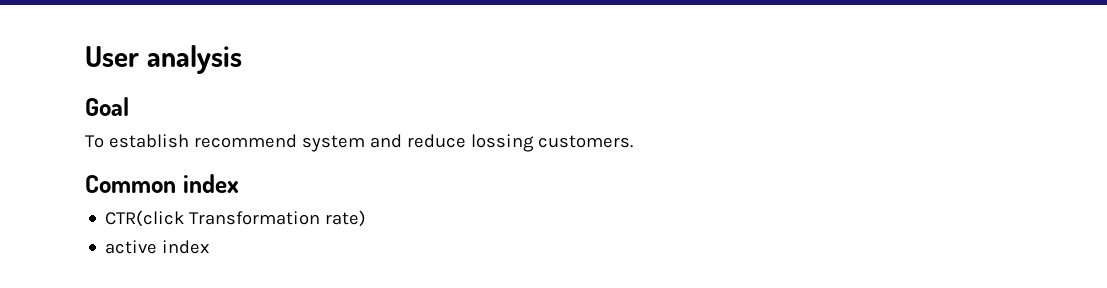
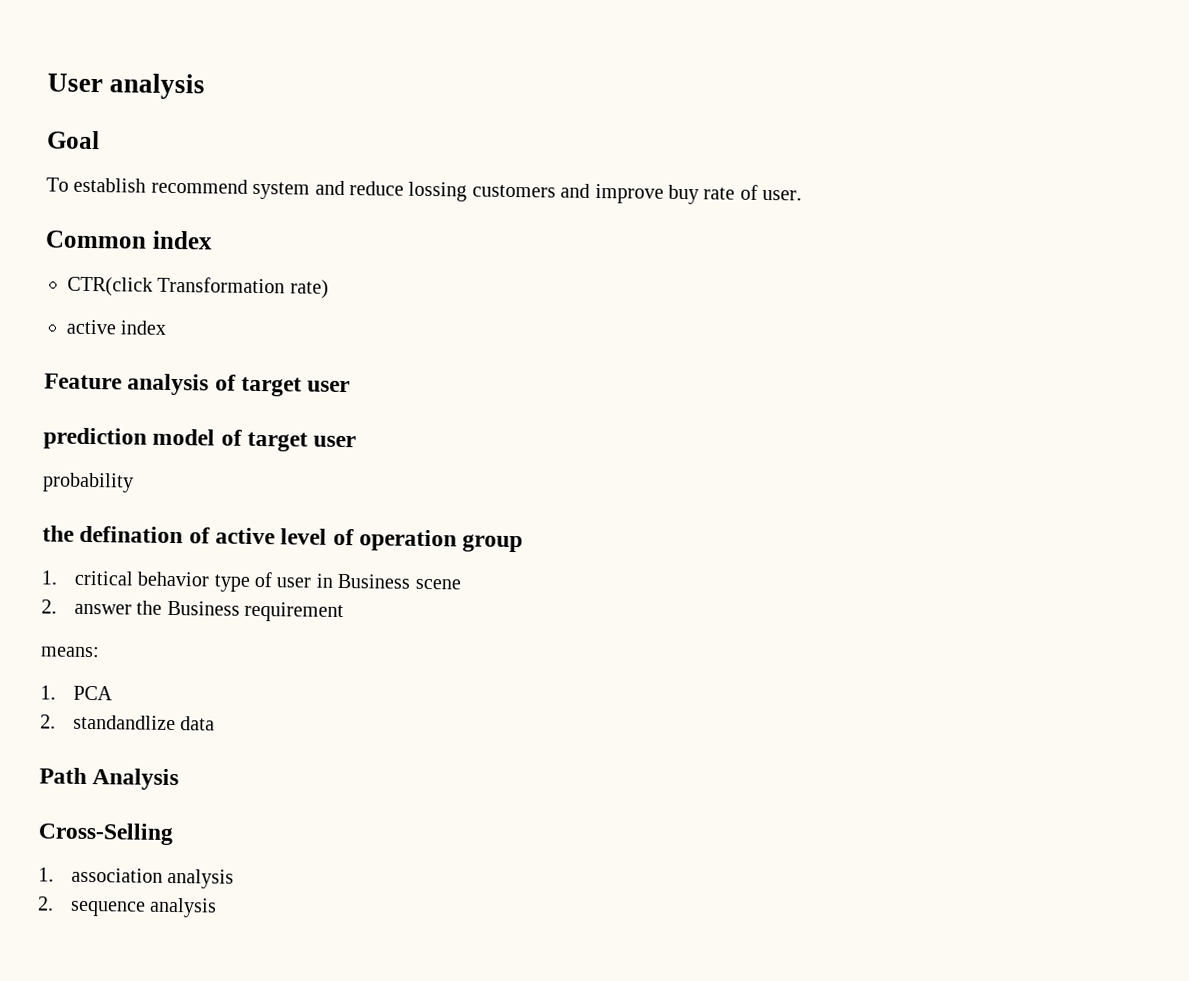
- To establish recommend system and reduce lossing customers.
+ To establish recommend system and reduce lossing customers and improve buy rate of user.
+ Feature analysis of target user
+ prediction model of target user
+ probability
+ the defination of active level of operation group
+ 1. critical behavior type of user in Business scene
+ 2. answer the Business requirement
+ means:
+ 1. PCA
+ 2. standandlize data
+ Path Analysis
+ Cross-Selling
+ 1. association analysis
+ 2. sequence analysis

